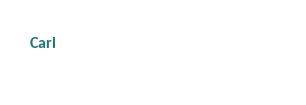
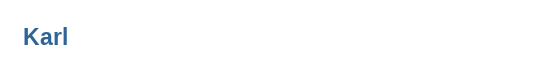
- Carl
+ Karl

